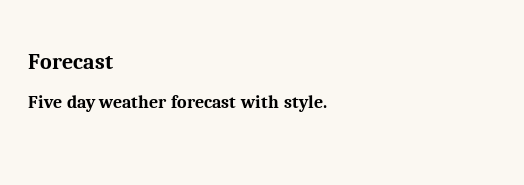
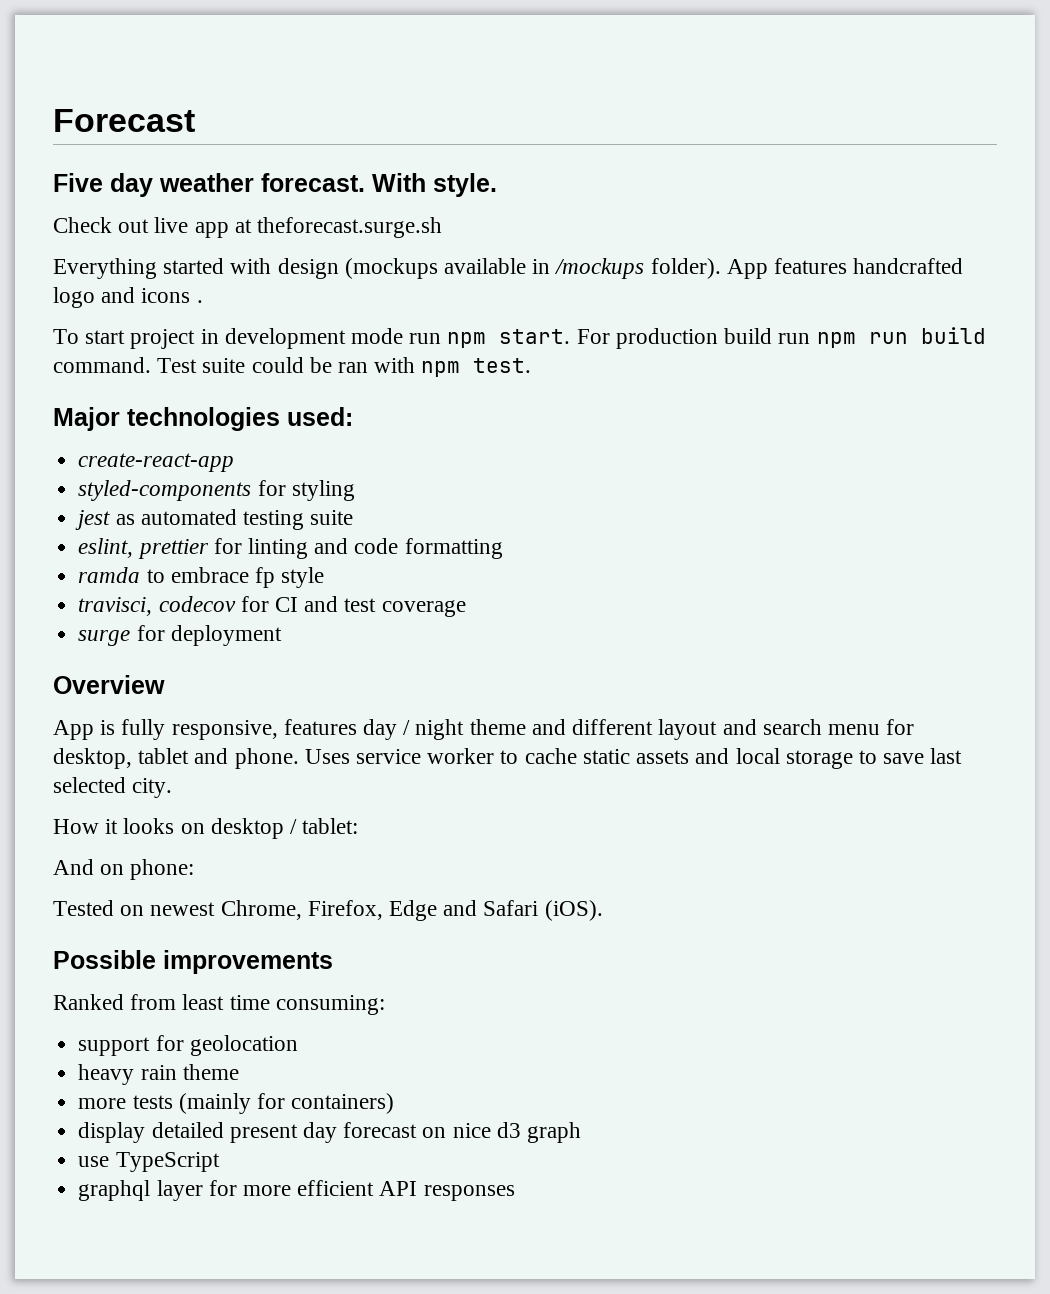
- Five day weather forecast with style.
+ Five day weather forecast. With style.
+ Check out live app at theforecast.surge.sh
+ Everything started with design (mockups available in /mockups folder). App features handcrafted logo and icons .
+ To start project in development mode run npm start. For production build run npm run build command. Test suite could be ran with npm test.
+ Major technologies used:
+ create-react-app
+ styled-components for styling
+ jest as automated testing suite
+ eslint, prettier for linting and code formatting
+ ramda to embrace fp style
+ travisci, codecov for CI and test coverage
+ surge for deployment
+ Overview
+ App is fully responsive, features day / night theme and different layout and search menu for desktop, tablet and phone. Uses service worker to cache static assets and local storage to save last selected city.
+ How it looks on desktop / tablet:
+ And on phone:
+ Tested on newest Chrome, Firefox, Edge and Safari (iOS).
+ Possible improvements
+ Ranked from least time consuming:
+ support for geolocation
+ heavy rain theme
+ more tests (mainly for containers)
+ display detailed present day forecast on nice d3 graph
+ use TypeScript
+ graphql layer for more efficient API responses

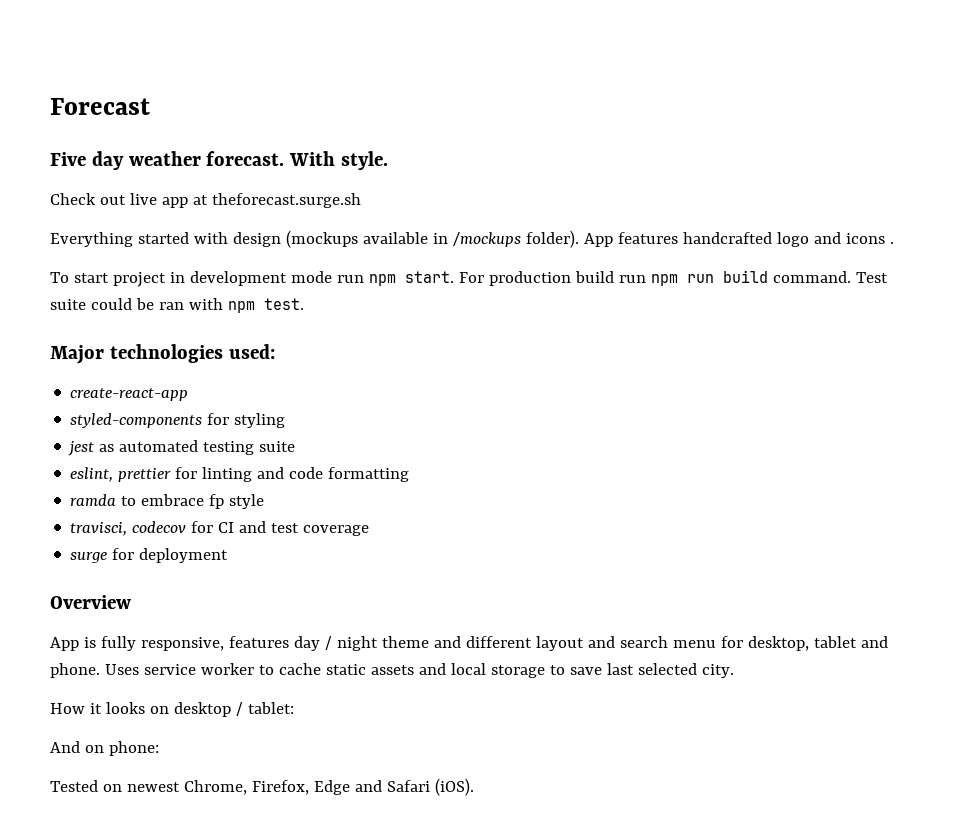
- Possible improvements
- Ranked from least time consuming:
- support for geolocation
- heavy rain theme
- more tests (mainly for containers)
- display detailed present day forecast on nice d3 graph
- use TypeScript
- graphql layer for more efficient API responses

